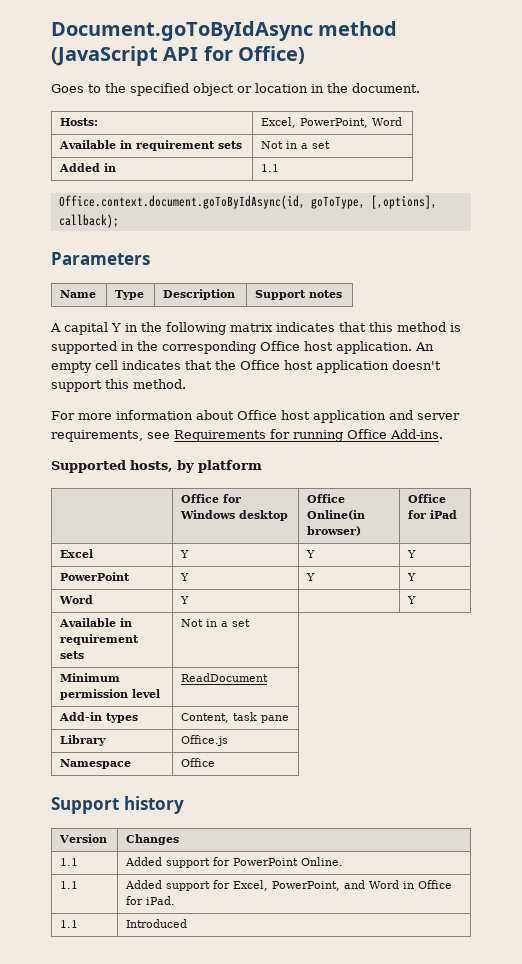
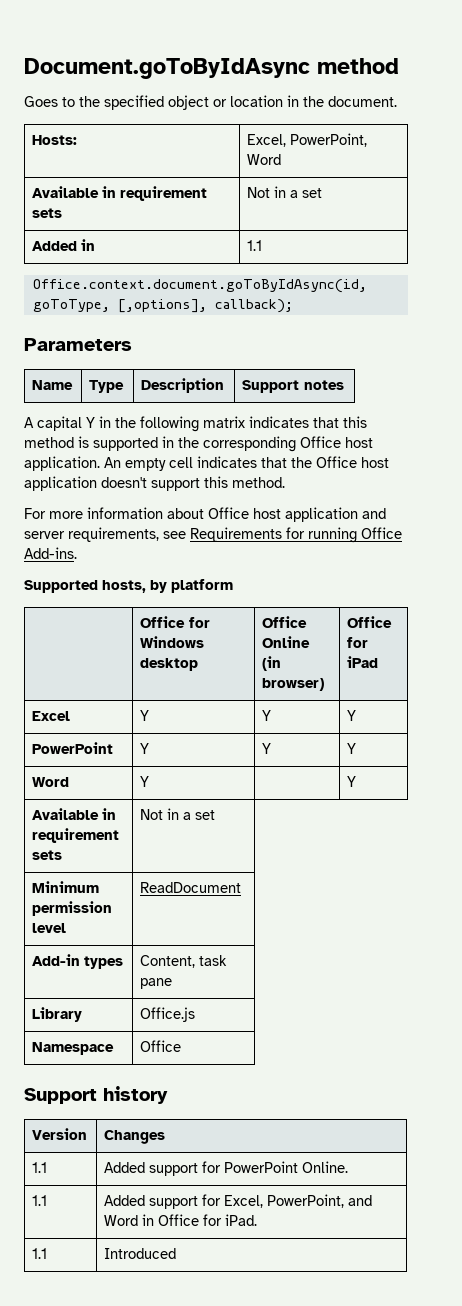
- Document.goToByIdAsync method (JavaScript API for Office)
+ Document.goToByIdAsync method
- | Office for Windows desktop | Office Online(in browser) | Office for iPad
+ | Office for Windows desktop | Office Online (in browser) | Office for iPad

